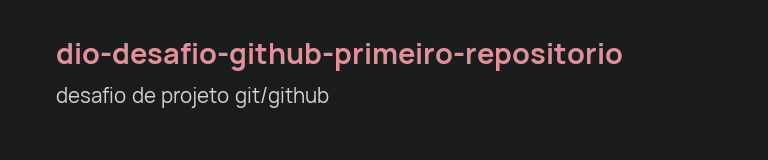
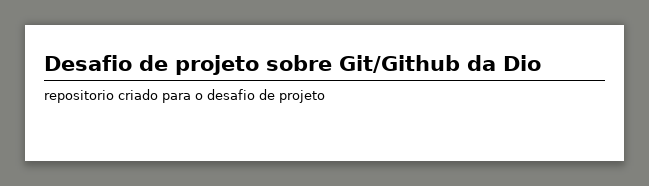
- dio-desafio-github-primeiro-repositorio
- desafio de projeto git/github
+ Desafio de projeto sobre Git/Github da Dio
+ repositorio criado para o desafio de projeto

